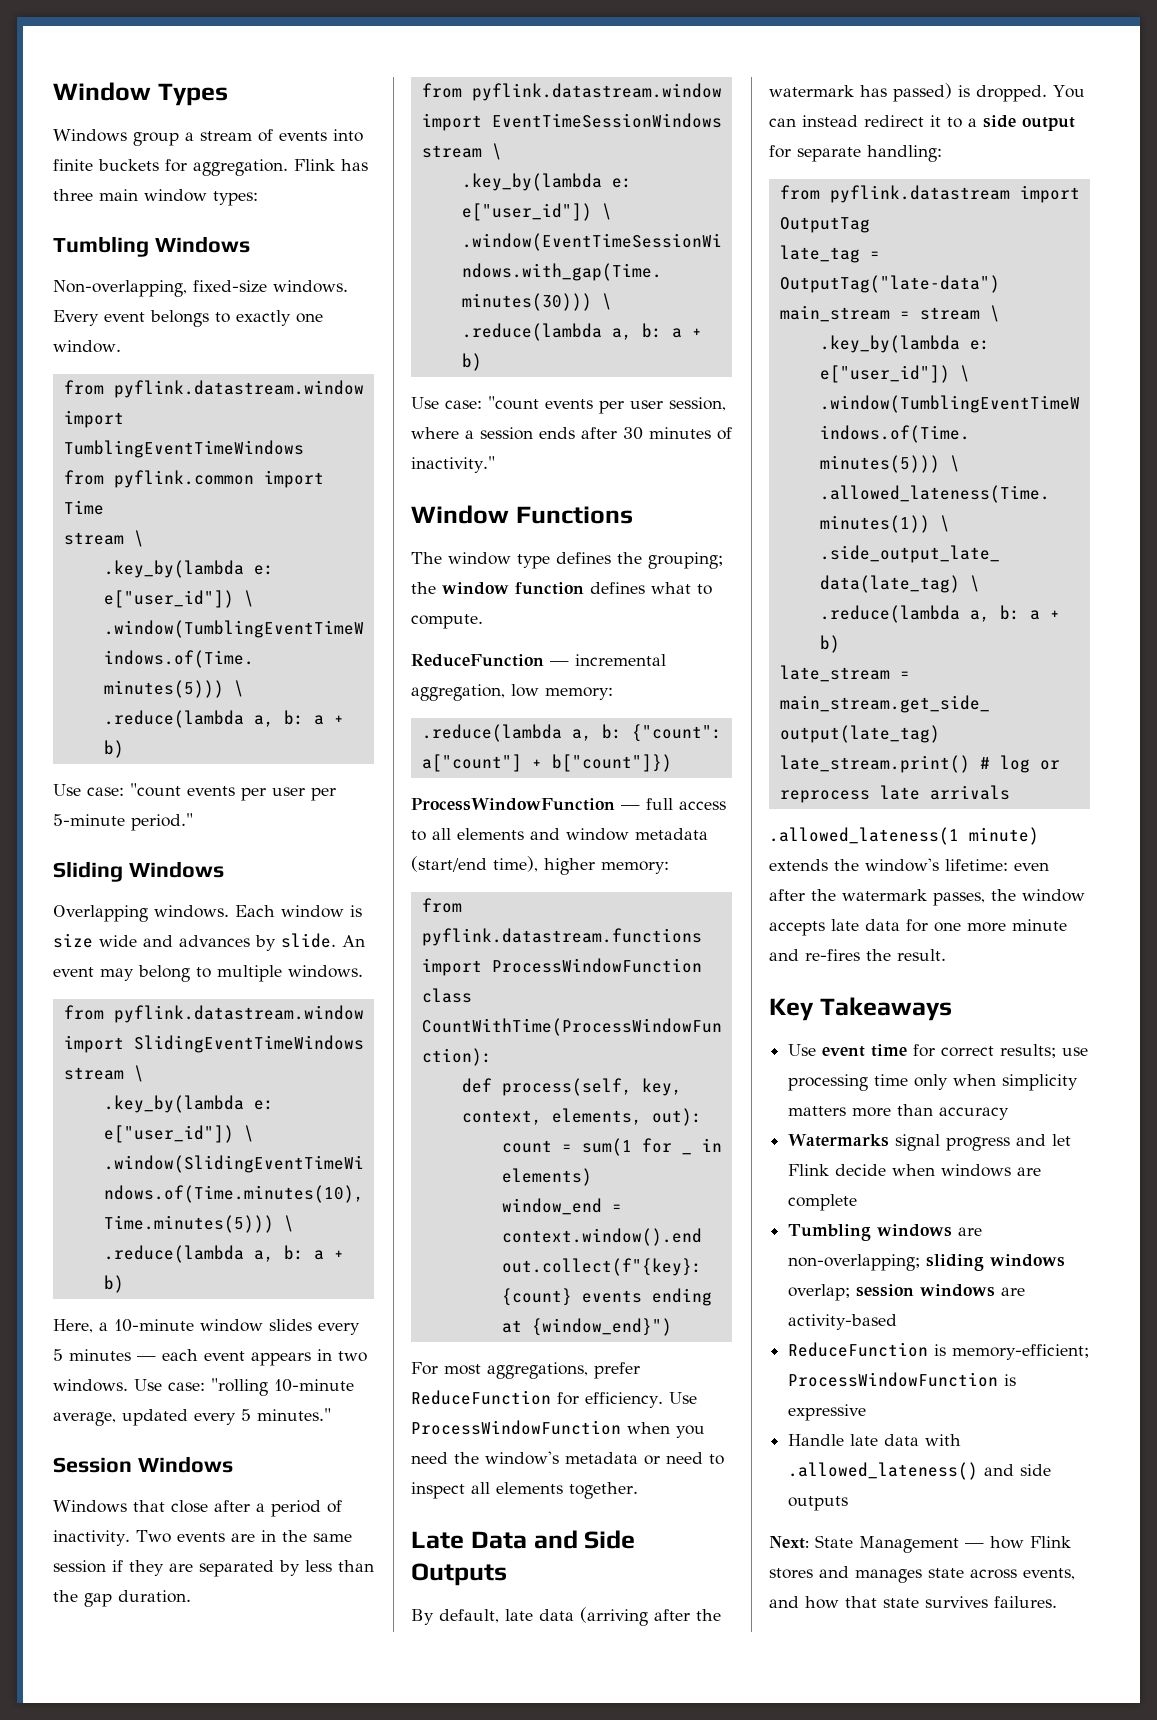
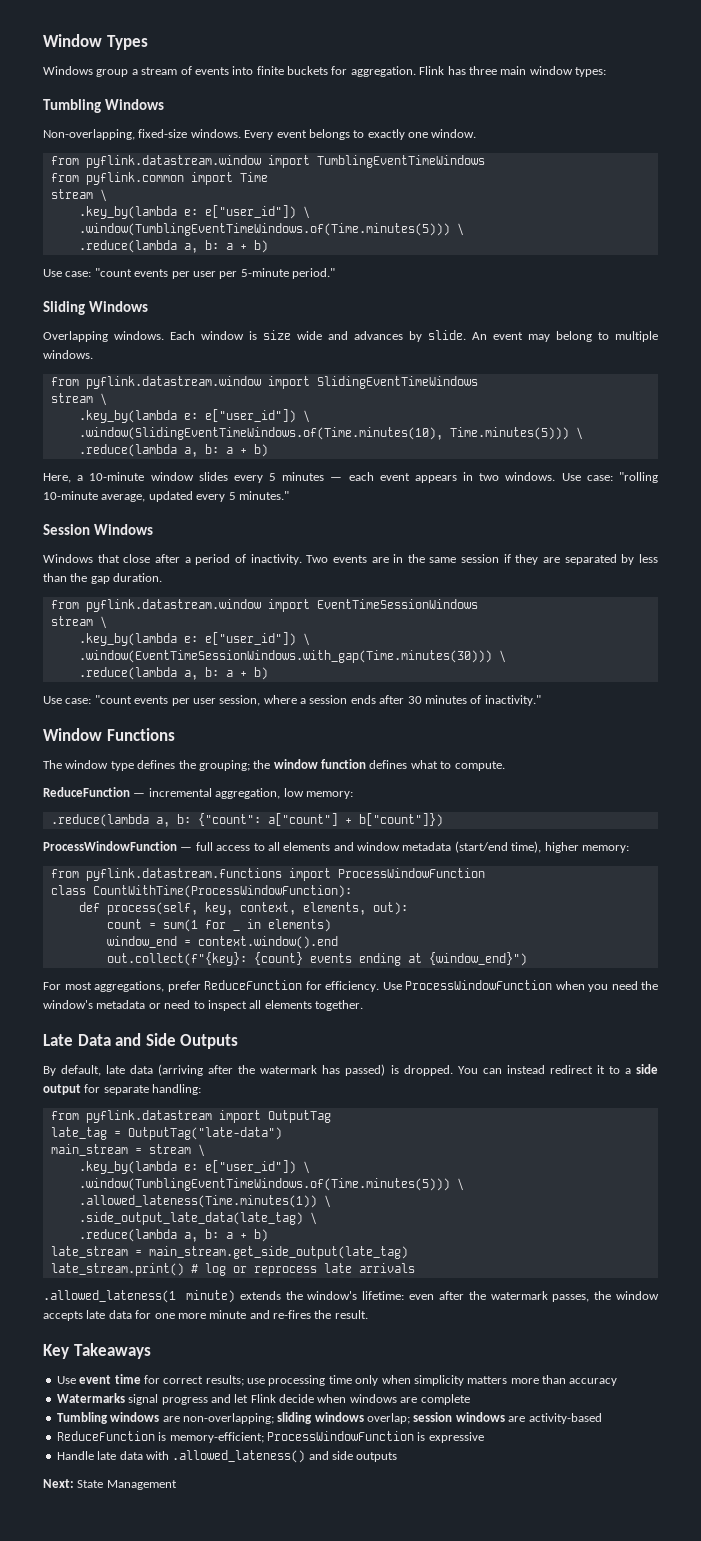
- Next: State Management — how Flink stores and manages state across events, and how that state survives failures.
+ Next: State Management

